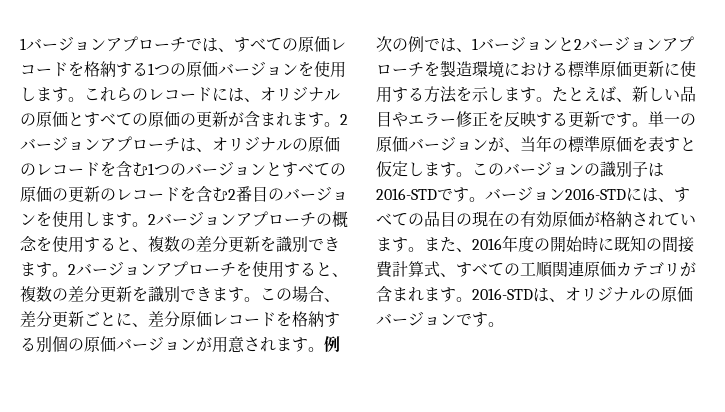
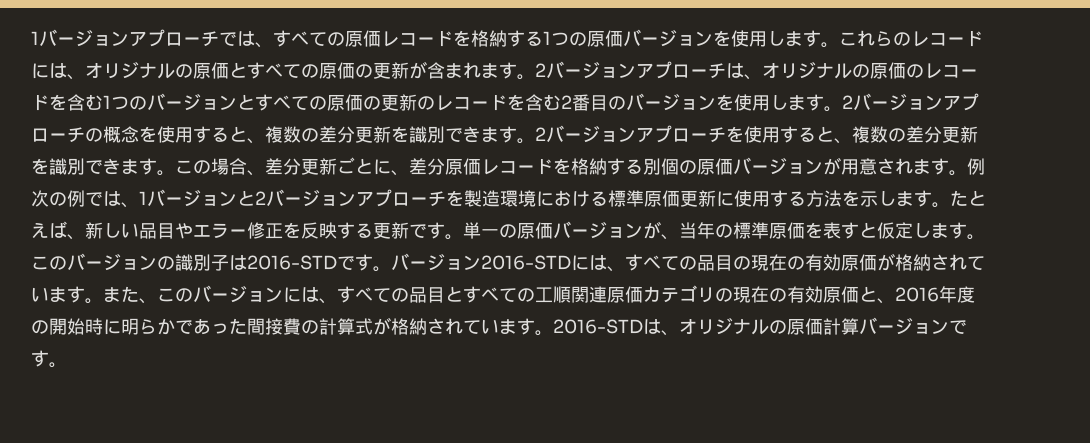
- また、2016年度の開始時に既知の間接費計算式、すべての工順関連原価カテゴリが含まれます。
+ また、このバージョンには、すべての品目とすべての工順関連原価カテゴリの現在の有効原価と、2016年度の開始時に明らかであった間接費の計算式が格納されています。
- 2016-STDは、オリジナルの原価バージョンです。
+ 2016-STDは、オリジナルの原価計算バージョンです。

